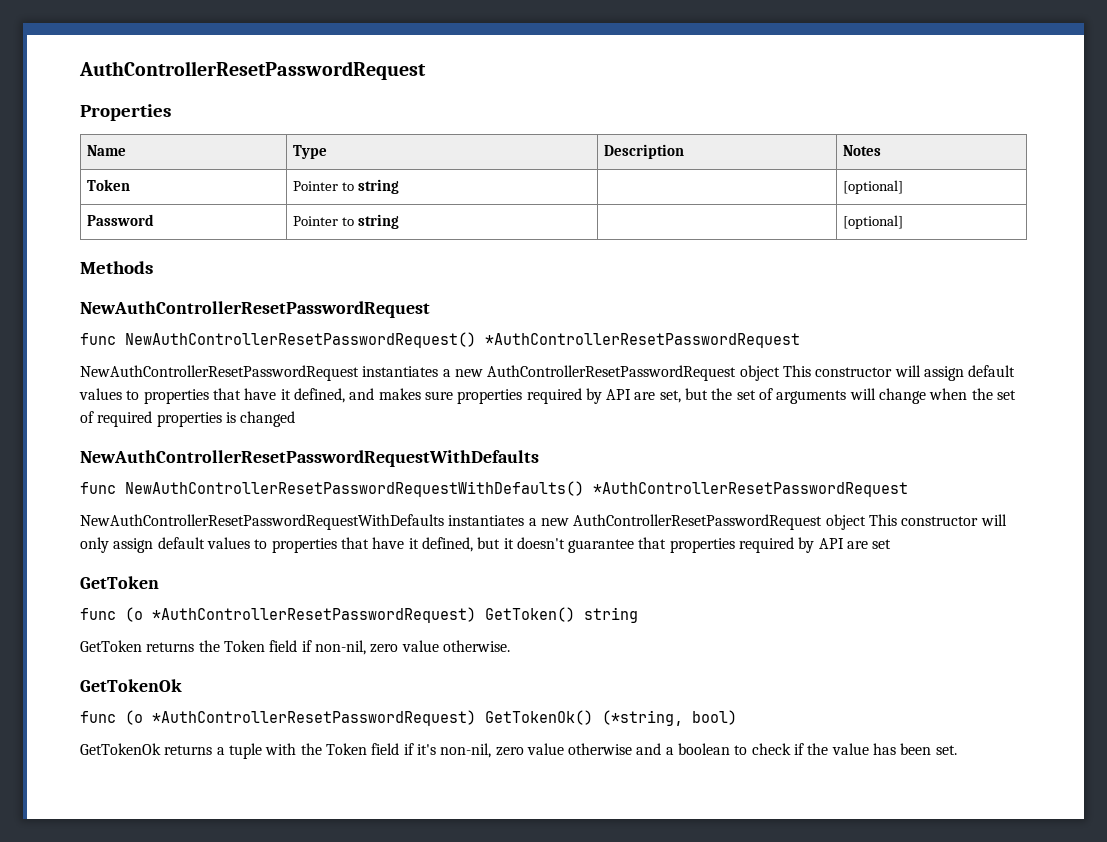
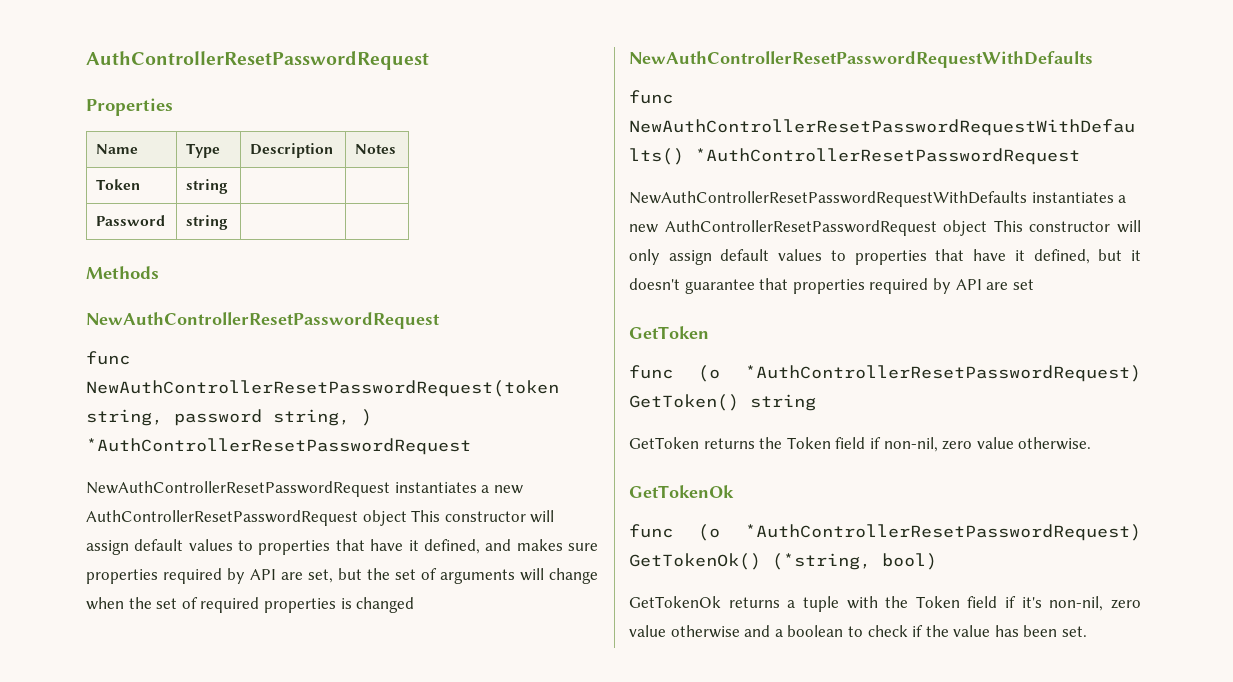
- Token | Pointer to string | | [optional]
+ Token | string | |
- Password | Pointer to string | | [optional]
+ Password | string | |
- func NewAuthControllerResetPasswordRequest() *AuthControllerResetPasswordRequest
+ func NewAuthControllerResetPasswordRequest(token string, password string, ) *AuthControllerResetPasswordRequest

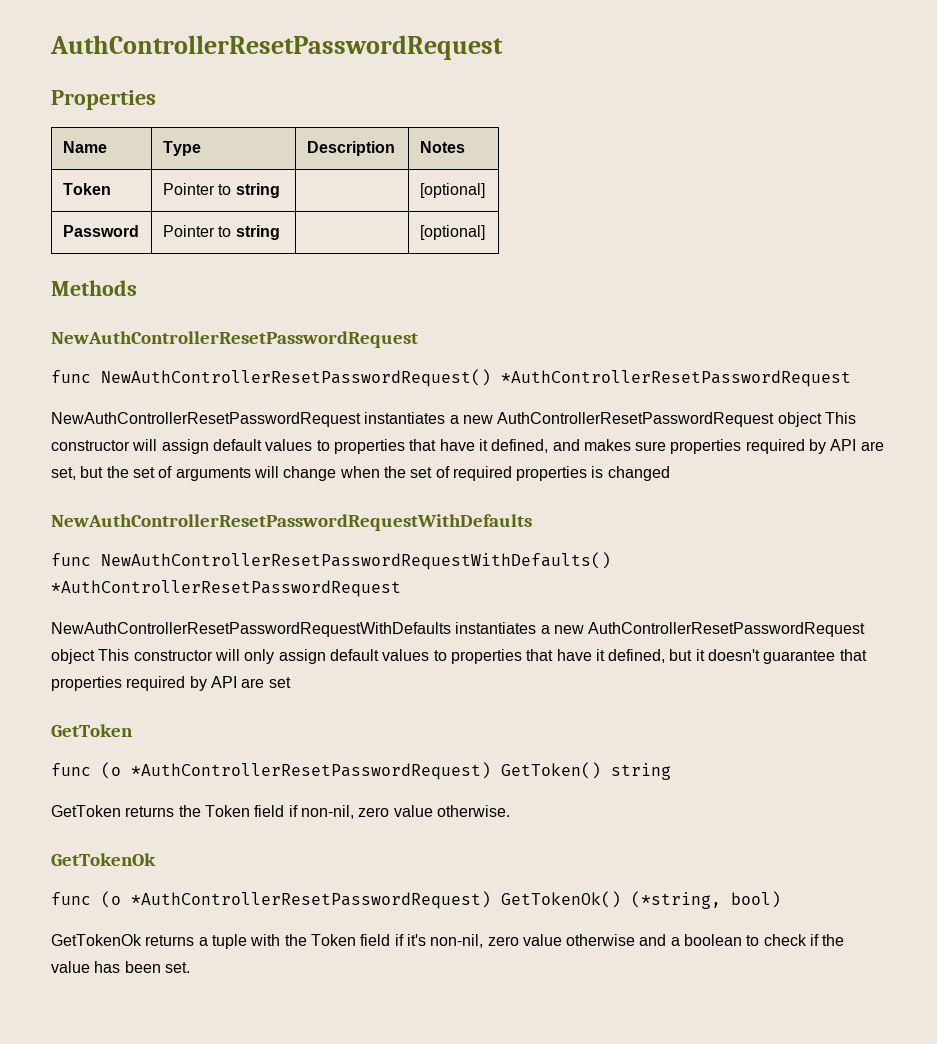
- Token | string | |
+ Token | Pointer to string | | [optional]
- Password | string | |
+ Password | Pointer to string | | [optional]
- func NewAuthControllerResetPasswordRequest(token string, password string, ) *AuthControllerResetPasswordRequest
+ func NewAuthControllerResetPasswordRequest() *AuthControllerResetPasswordRequest

